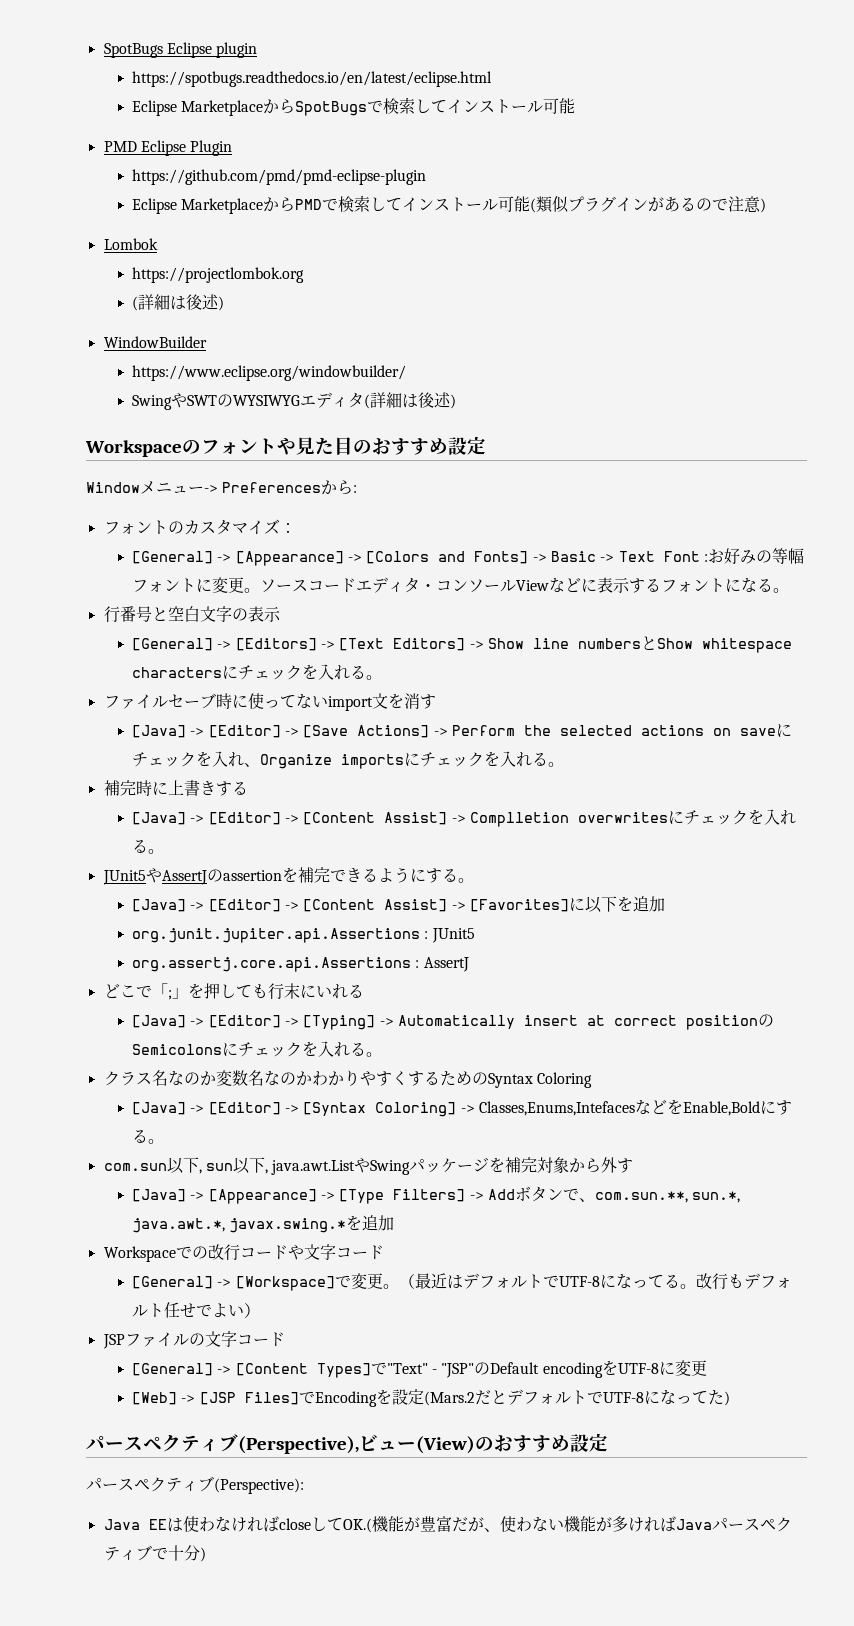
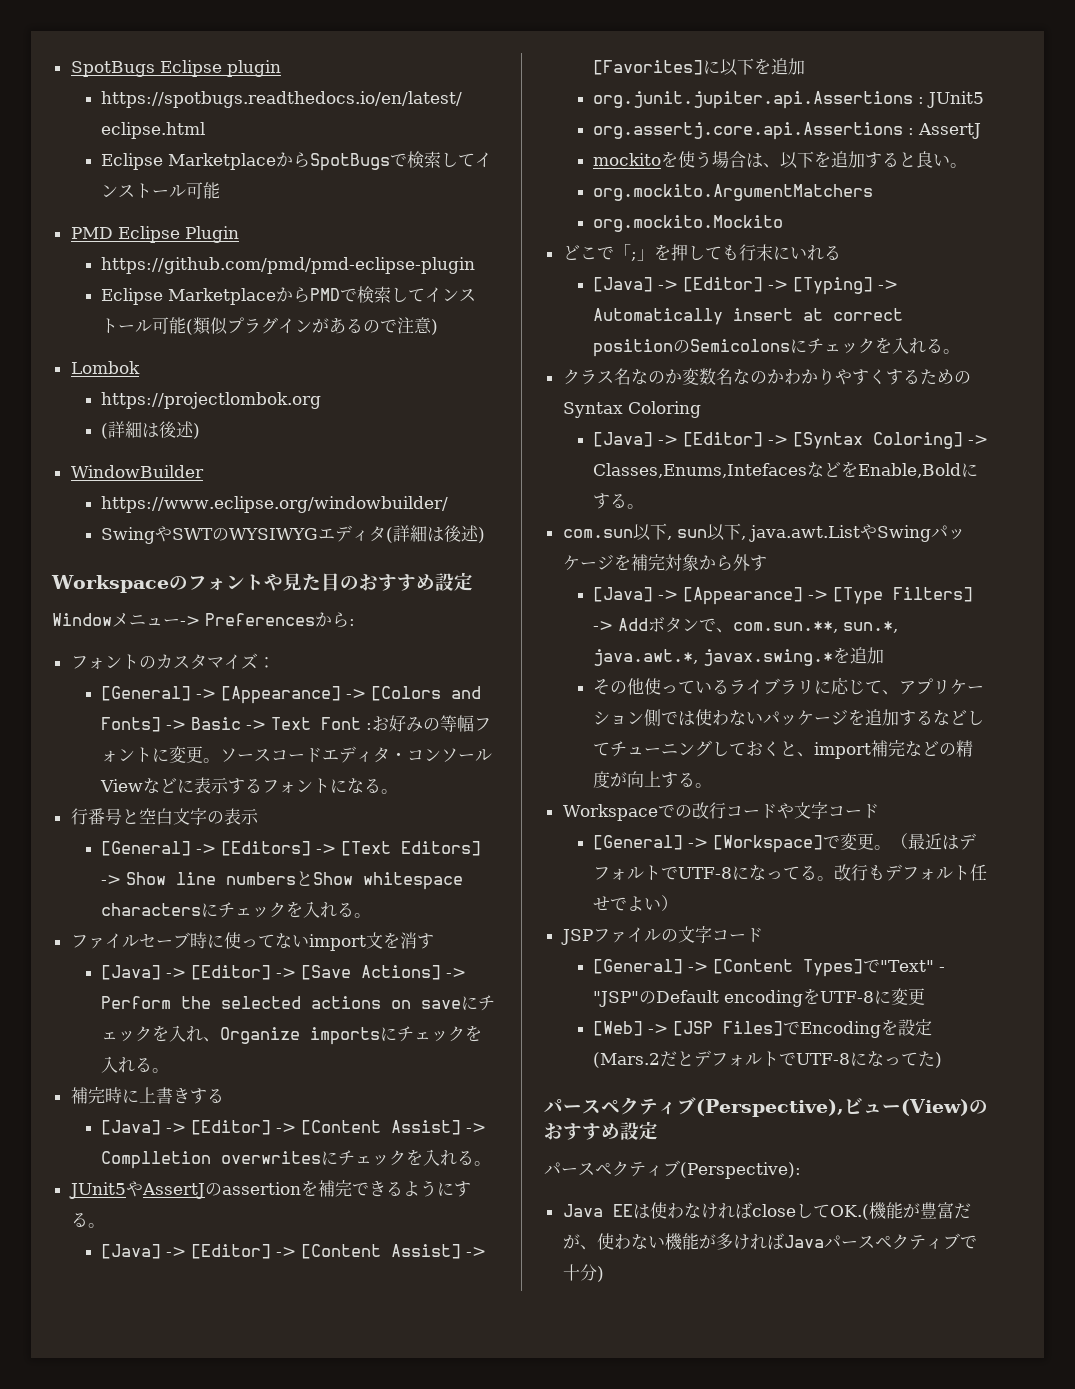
+ mockitoを使う場合は、以下を追加すると良い。
+ org.mockito.ArgumentMatchers
+ org.mockito.Mockito
+ その他使っているライブラリに応じて、アプリケーション側では使わないパッケージを追加するなどしてチューニングしておくと、import補完などの精度が向上する。

